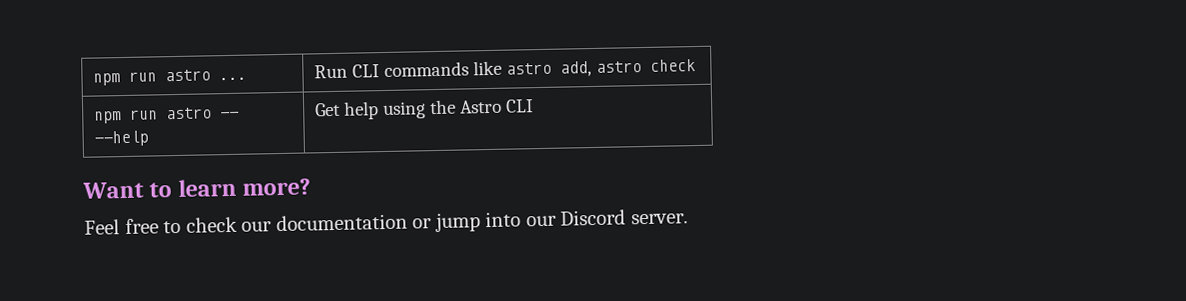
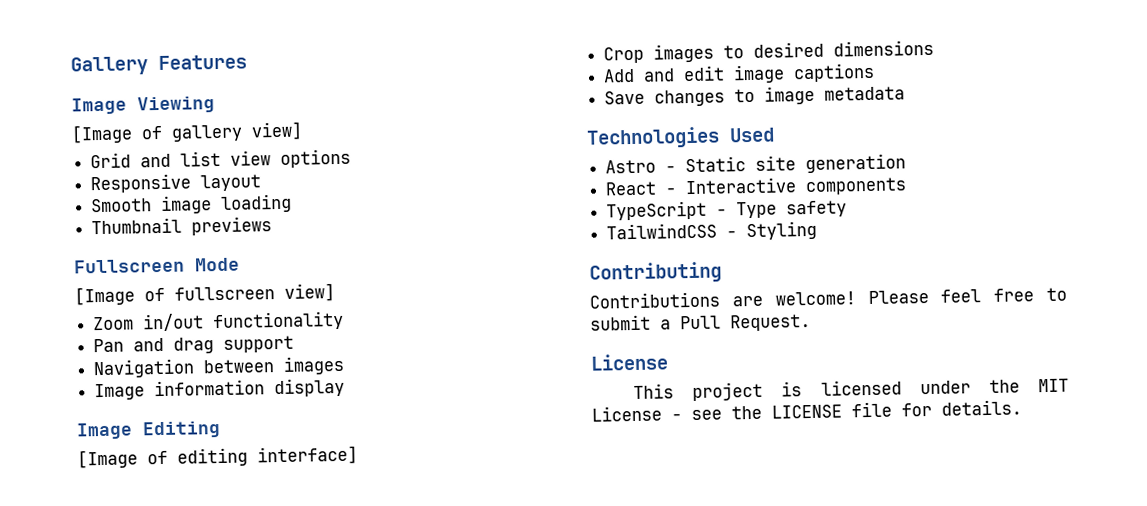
- npm run astro ... | Run CLI commands like astro add, astro check
- npm run astro -- --help | Get help using the Astro CLI
- Want to learn more?
- Feel free to check our documentation or jump into our Discord server.
+ Gallery Features
+ Image Viewing
+ [Image of gallery view]
+ Grid and list view options
+ Responsive layout
+ Smooth image loading
+ Thumbnail previews
+ Fullscreen Mode
+ [Image of fullscreen view]
+ Zoom in/out functionality
+ Pan and drag support
+ Navigation between images
+ Image information display
+ Image Editing
+ [Image of editing interface]
+ Crop images to desired dimensions
+ Add and edit image captions
+ Save changes to image metadata
+ Technologies Used
+ Astro - Static site generation
+ React - Interactive components
+ TypeScript - Type safety
+ TailwindCSS - Styling
+ Contributing
+ Contributions are welcome! Please feel free to submit a Pull Request.
+ License
+ This project is licensed under the MIT License - see the LICENSE file for details.

